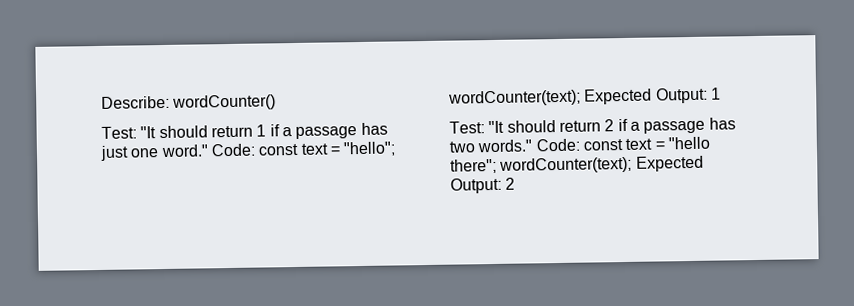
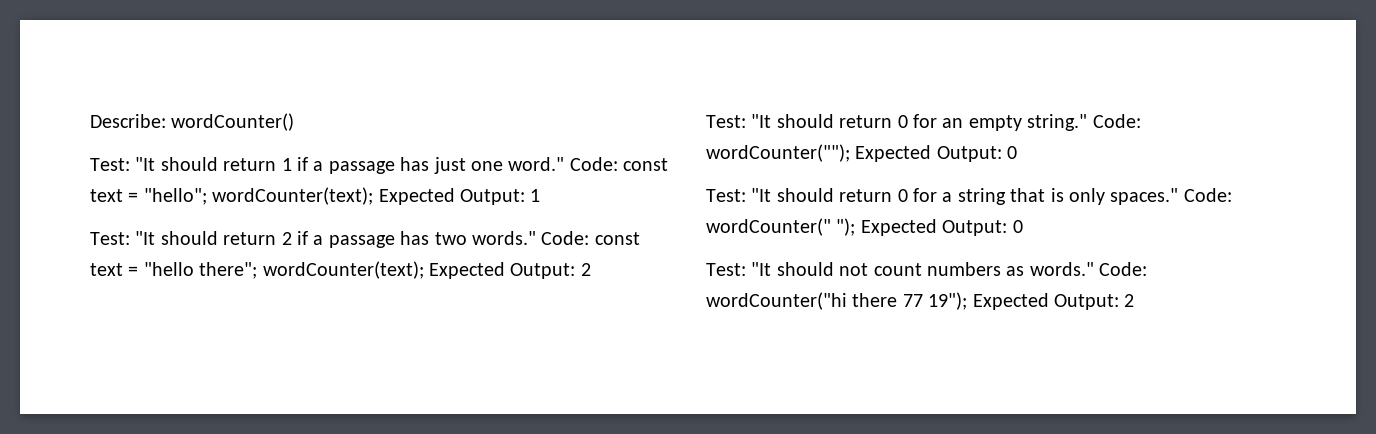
+ Test: "It should return 0 for an empty string." Code: wordCounter(""); Expected Output: 0
+ Test: "It should return 0 for a string that is only spaces." Code: wordCounter(" "); Expected Output: 0
+ Test: "It should not count numbers as words." Code: wordCounter("hi there 77 19"); Expected Output: 2

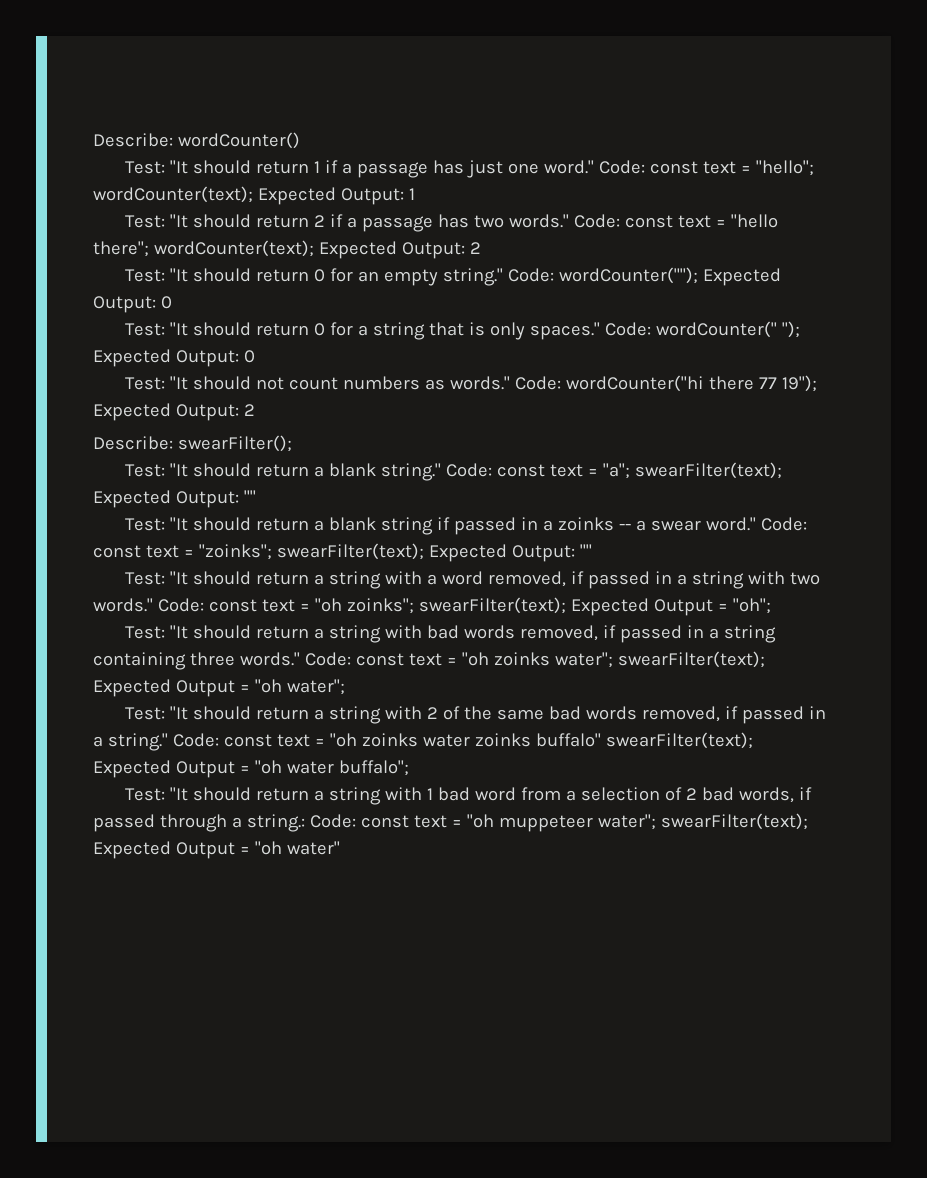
+ Describe: swearFilter();
+ Test: "It should return a blank string." Code: const text = "a"; swearFilter(text); Expected Output: ""
+ Test: "It should return a blank string if passed in a zoinks -- a swear word." Code: const text = "zoinks"; swearFilter(text); Expected Output: ""
+ Test: "It should return a string with a word removed, if passed in a string with two words." Code: const text = "oh zoinks"; swearFilter(text); Expected Output = "oh";
+ Test: "It should return a string with bad words removed, if passed in a string containing three words." Code: const text = "oh zoinks water"; swearFilter(text); Expected Output = "oh water";
+ Test: "It should return a string with 2 of the same bad words removed, if passed in a string." Code: const text = "oh zoinks water zoinks buffalo" swearFilter(text); Expected Output = "oh water buffalo";
+ Test: "It should return a string with 1 bad word from a selection of 2 bad words, if passed through a string.: Code: const text = "oh muppeteer water"; swearFilter(text); Expected Output = "oh water"

